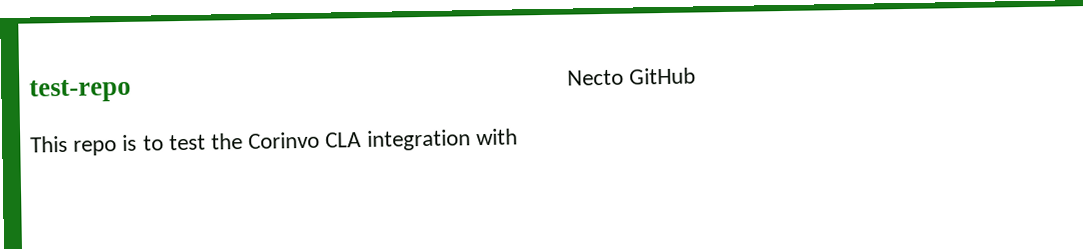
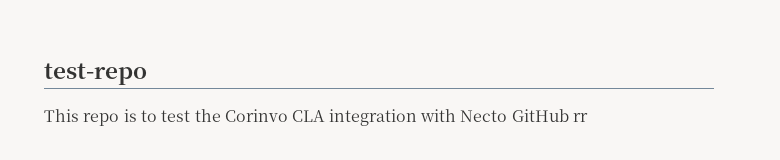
- This repo is to test the Corinvo CLA integration with Necto GitHub
+ This repo is to test the Corinvo CLA integration with Necto GitHub rr

